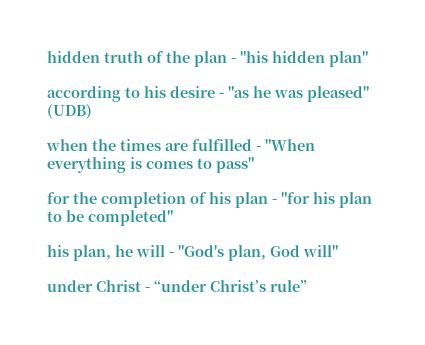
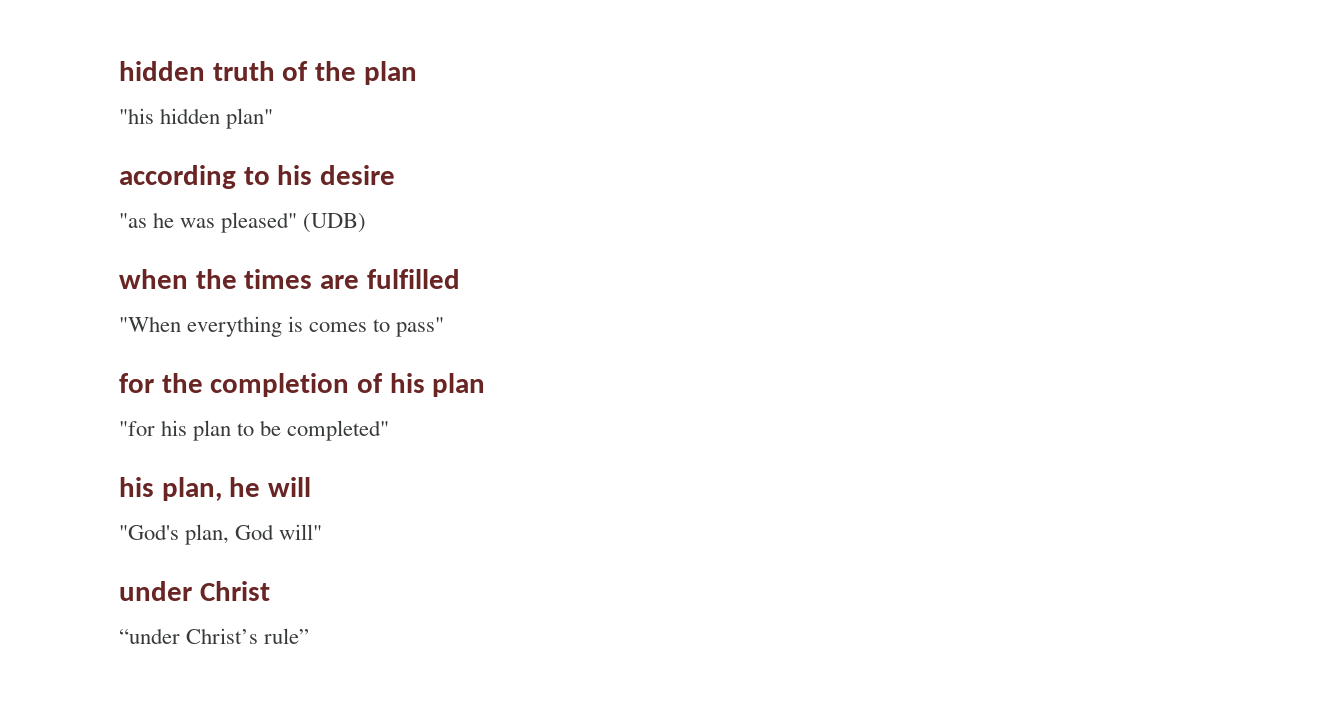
- hidden truth of the plan - "his hidden plan"
+ hidden truth of the plan
+ "his hidden plan"
- according to his desire - "as he was pleased" (UDB)
+ according to his desire
+ "as he was pleased" (UDB)
- when the times are fulfilled - "When everything is comes to pass"
+ when the times are fulfilled
+ "When everything is comes to pass"
- for the completion of his plan - "for his plan to be completed"
+ for the completion of his plan
+ "for his plan to be completed"
- his plan, he will - "God's plan, God will"
+ his plan, he will
+ "God's plan, God will"
- under Christ - “under Christ’s rule”
+ under Christ
+ “under Christ’s rule”

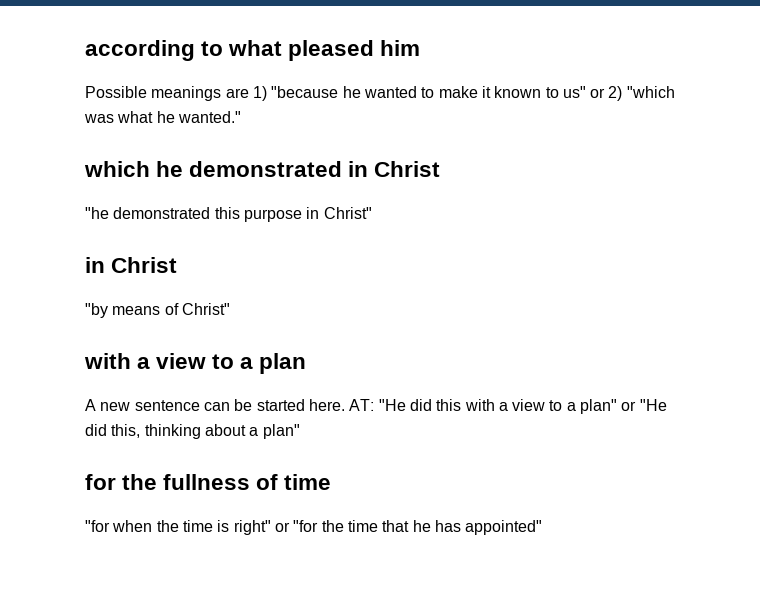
- hidden truth of the plan
- "his hidden plan"
- according to his desire
- "as he was pleased" (UDB)
- when the times are fulfilled
- "When everything is comes to pass"
- for the completion of his plan
- "for his plan to be completed"
- his plan, he will
- "God's plan, God will"
- under Christ
- “under Christ’s rule”
+ according to what pleased him
+ Possible meanings are 1) "because he wanted to make it known to us" or 2) "which was what he wanted."
+ which he demonstrated in Christ
+ "he demonstrated this purpose in Christ"
+ in Christ
+ "by means of Christ"
+ with a view to a plan
+ A new sentence can be started here. AT: "He did this with a view to a plan" or "He did this, thinking about a plan"
+ for the fullness of time
+ "for when the time is right" or "for the time that he has appointed"

